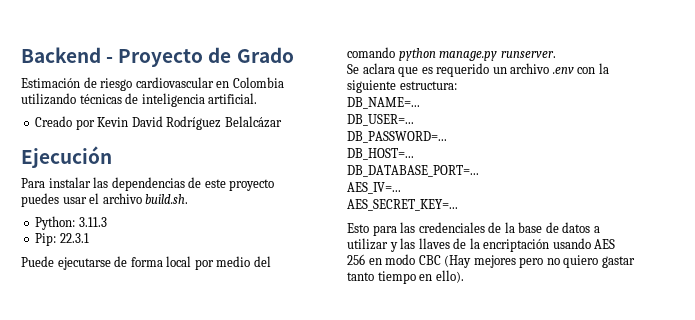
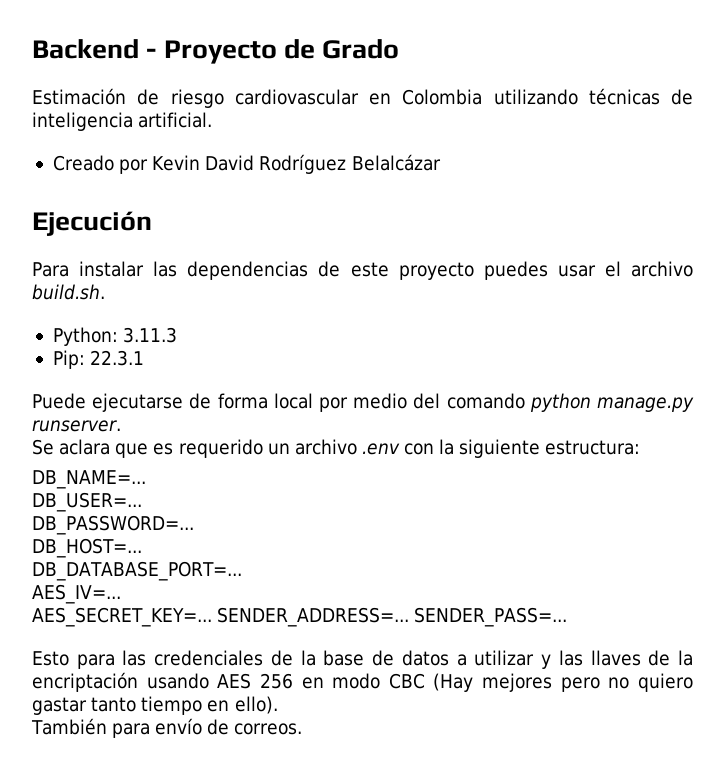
+ SENDER_ADDRESS=... SENDER_PASS=...
+ También para envío de correos.

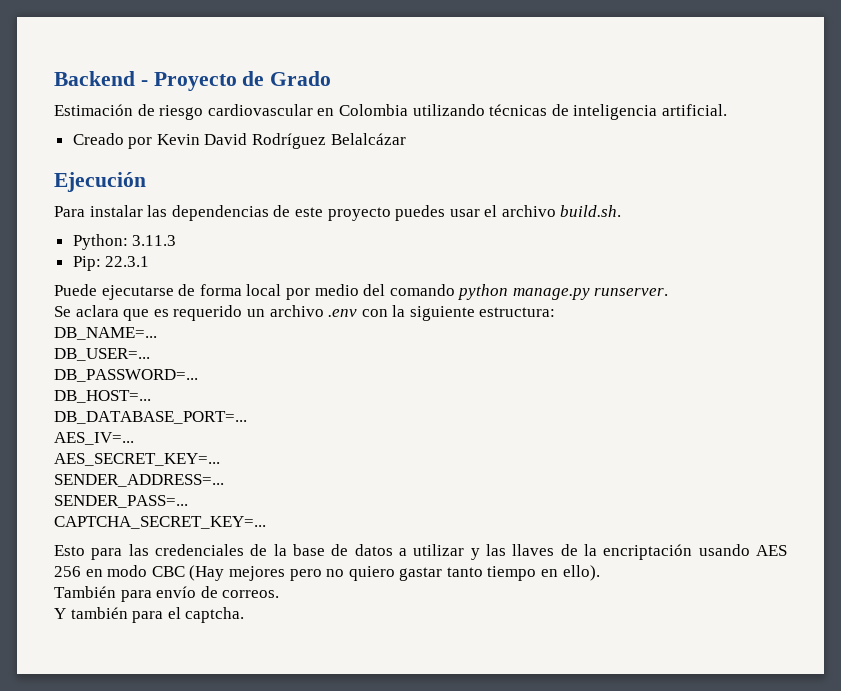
- AES_SECRET_KEY=... SENDER_ADDRESS=... SENDER_PASS=...
+ AES_SECRET_KEY=...
+ SENDER_ADDRESS=...
+ SENDER_PASS=...
+ CAPTCHA_SECRET_KEY=...
+ Y también para el captcha.

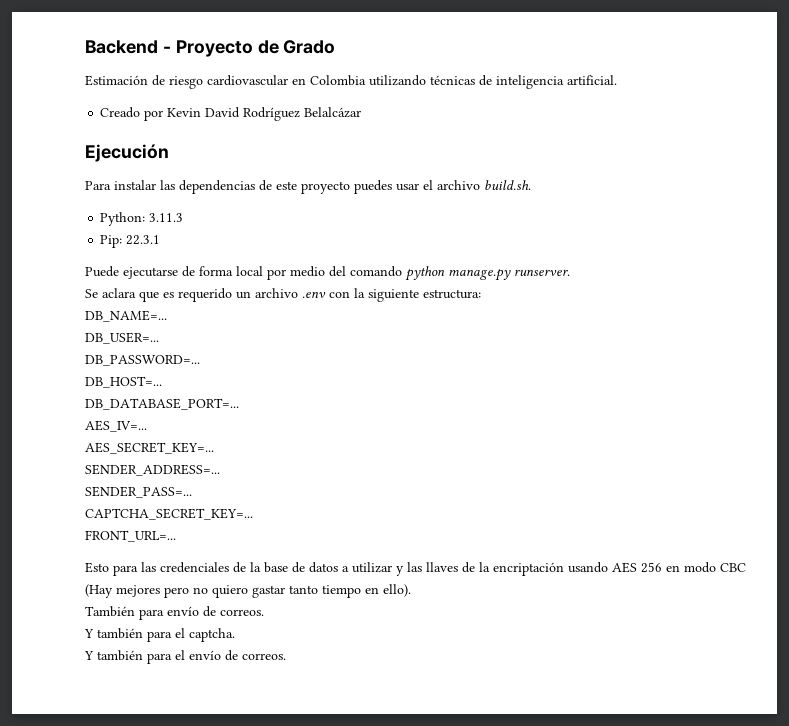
+ FRONT_URL=...
+ Y también para el envío de correos.

